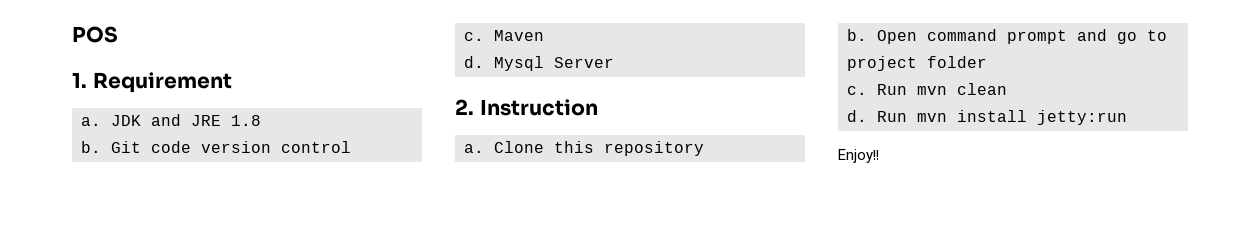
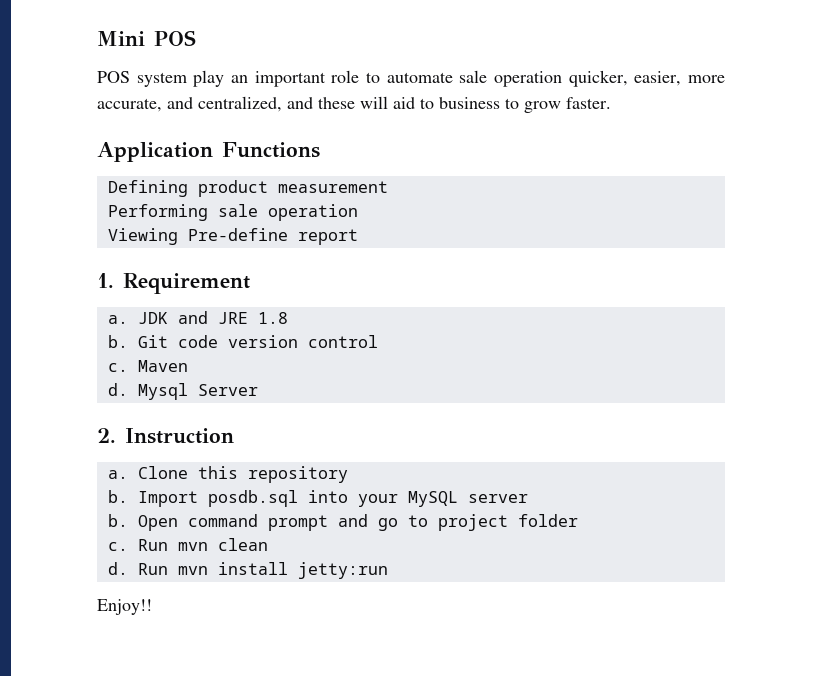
- POS
+ Mini POS
+ POS system play an important role to automate sale operation quicker, easier, more accurate, and centralized, and these will aid to business to grow faster.
+ Application Functions
+ Defining product measurement
+ Performing sale operation
+ Viewing Pre-define report
+ b. Import posdb.sql into your MySQL server

